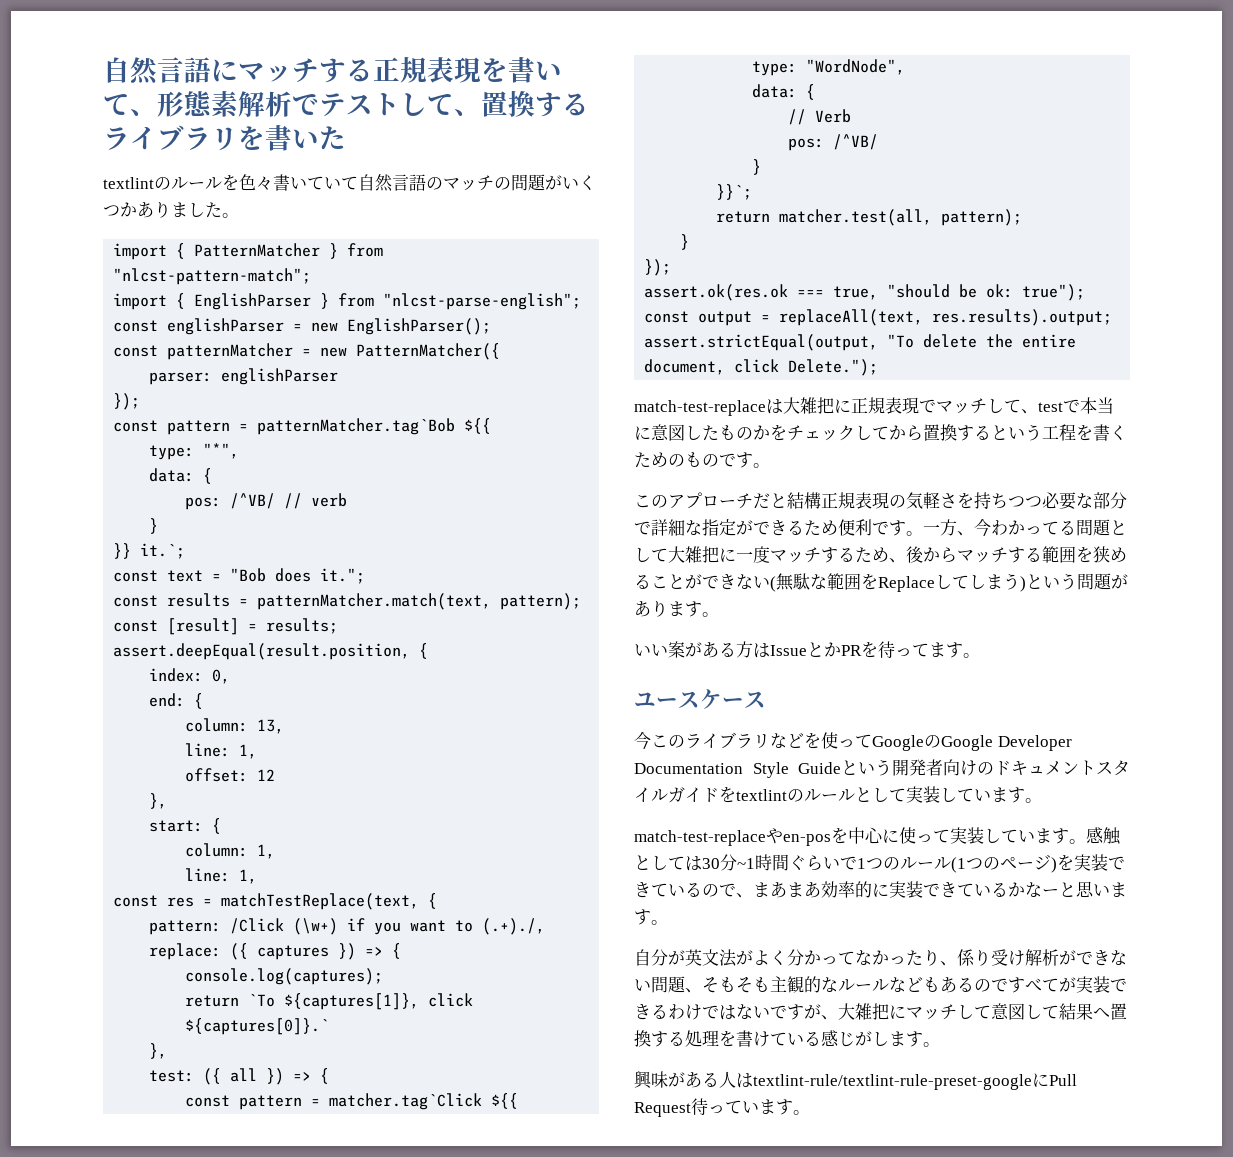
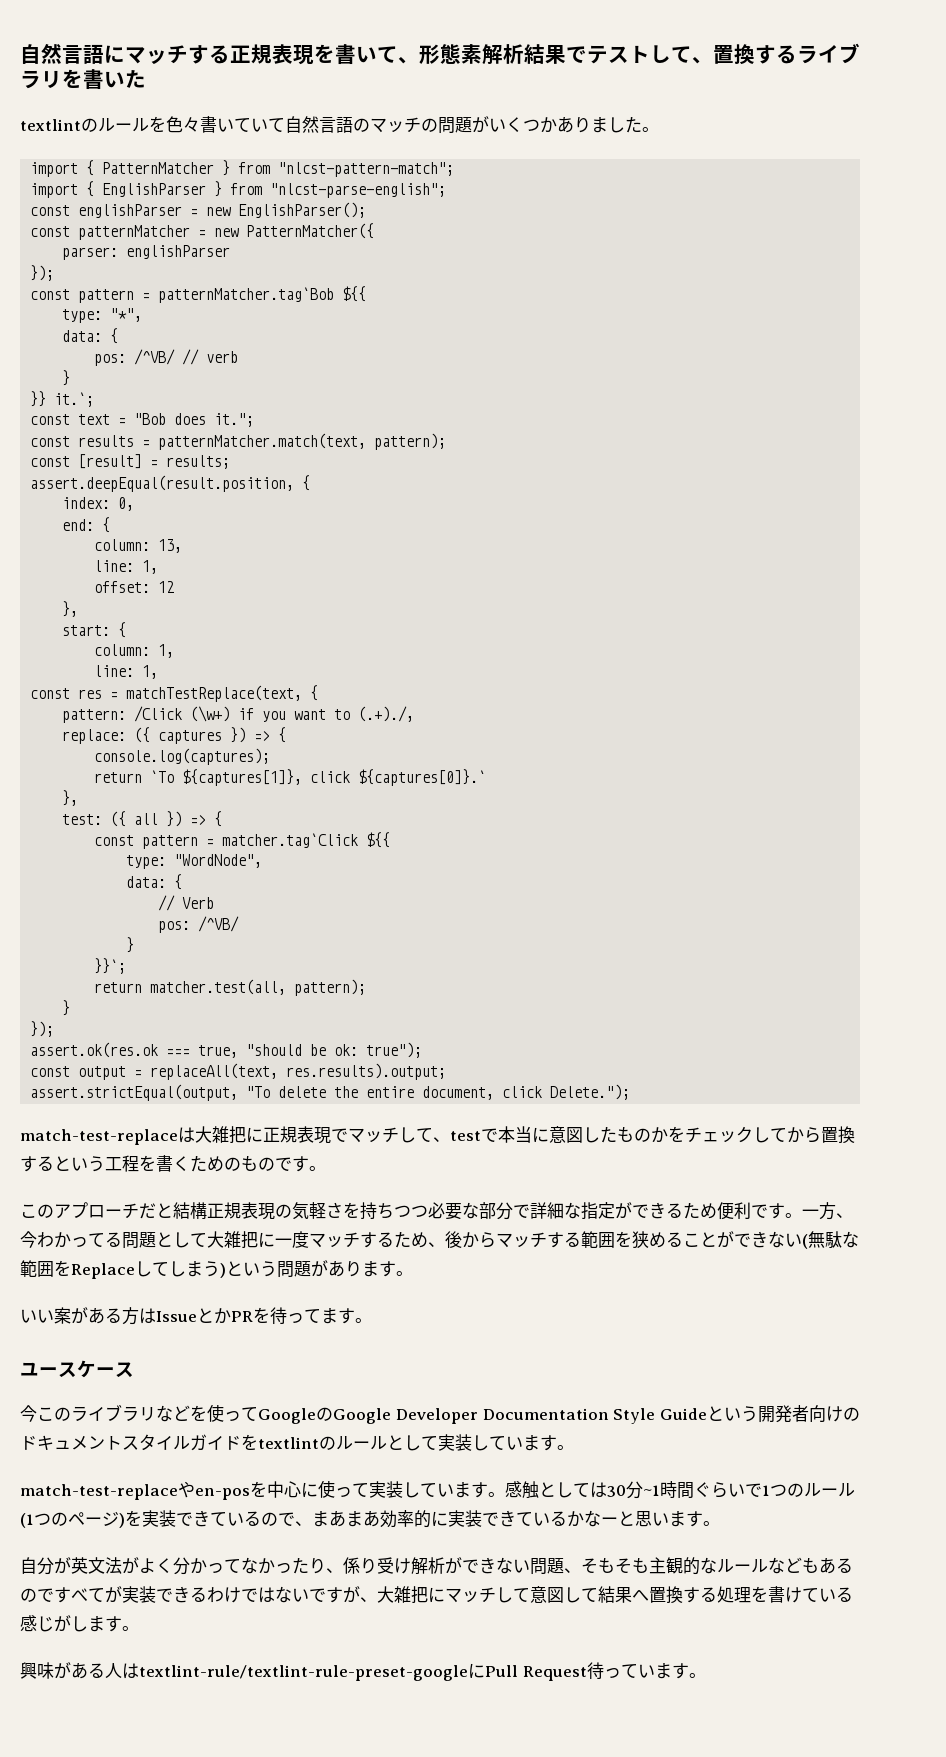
- 自然言語にマッチする正規表現を書いて、形態素解析でテストして、置換するライブラリを書いた
+ 自然言語にマッチする正規表現を書いて、形態素解析結果でテストして、置換するライブラリを書いた

